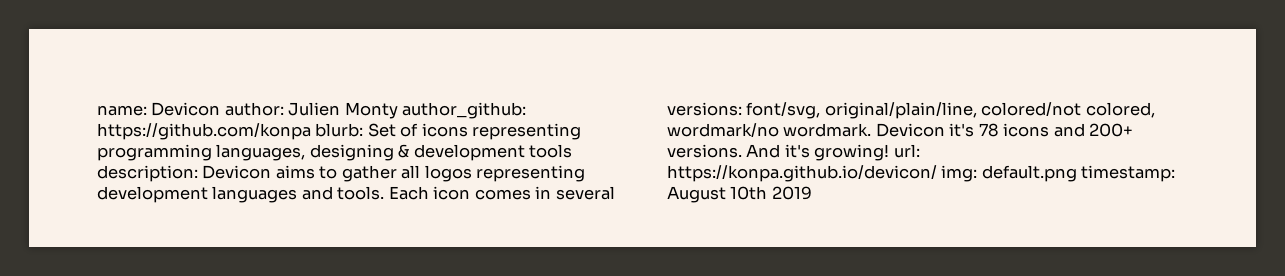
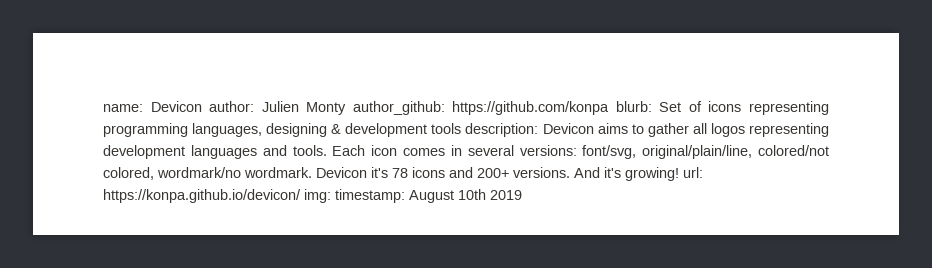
- And it's growing! url: https://konpa.github.io/devicon/ img: default.png timestamp: August 10th 2019
+ And it's growing! url: https://konpa.github.io/devicon/ img: timestamp: August 10th 2019

